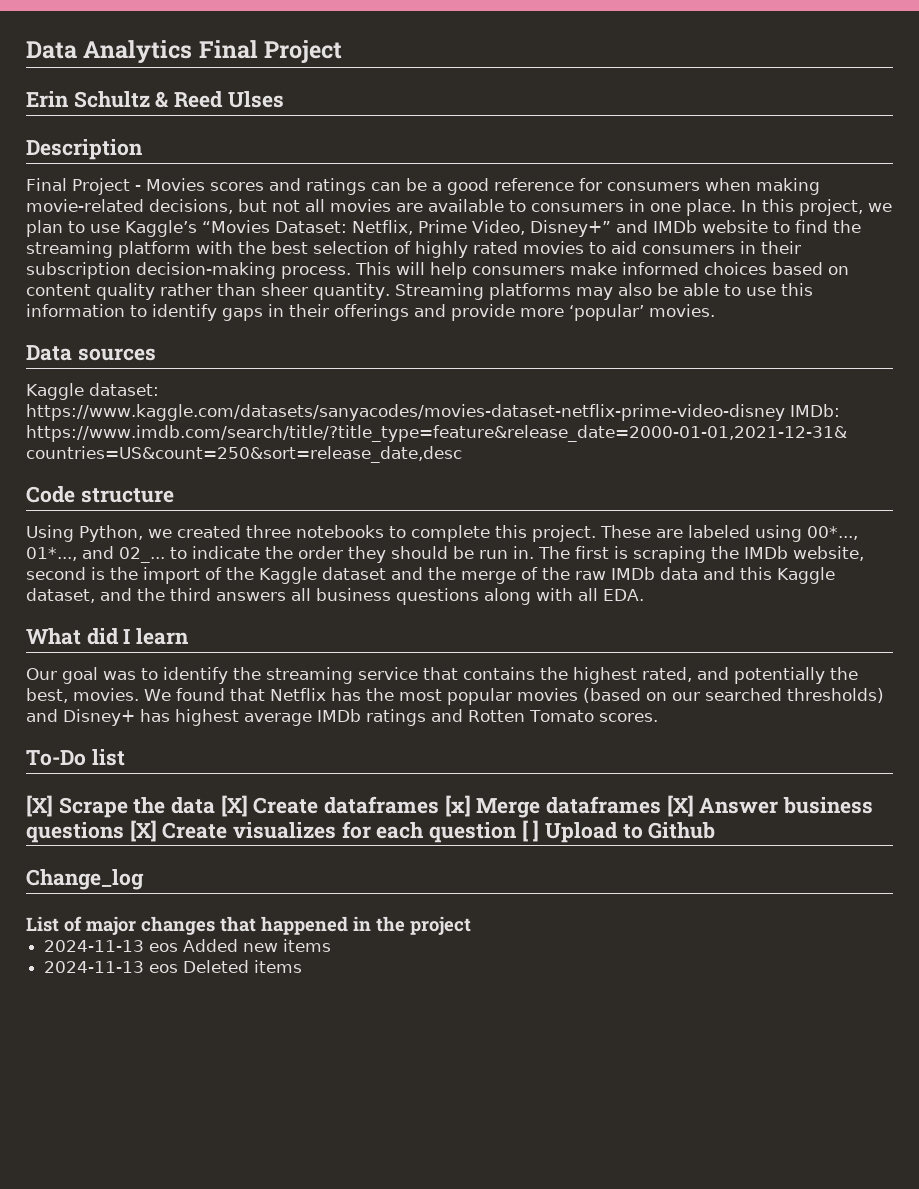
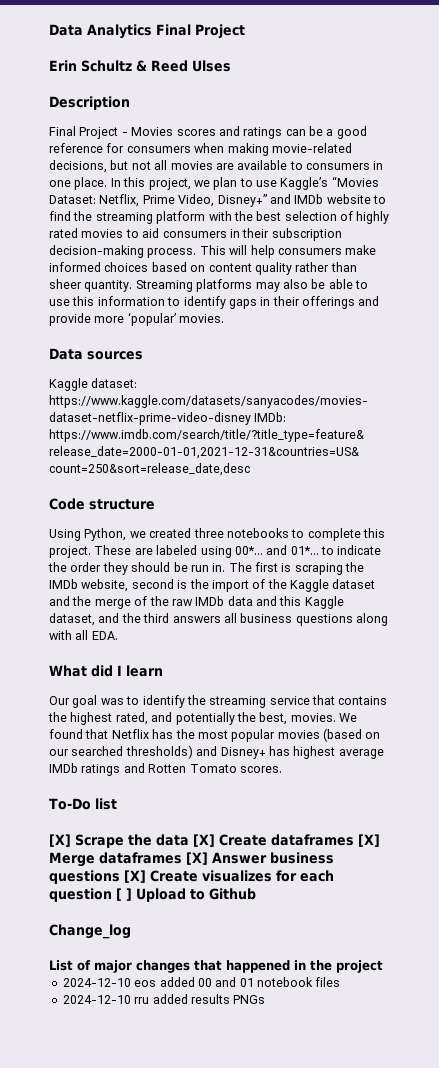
- These are labeled using 00*..., 01*..., and 02_... to indicate the order they should be run in.
+ These are labeled using 00*... and 01*... to indicate the order they should be run in.
- [X] Scrape the data [X] Create dataframes [x] Merge dataframes [X] Answer business questions [X] Create visualizes for each question [ ] Upload to Github
+ [X] Scrape the data [X] Create dataframes [X] Merge dataframes [X] Answer business questions [X] Create visualizes for each question [ ] Upload to Github
- 2024-11-13 eos Added new items
- 2024-11-13 eos Deleted items
+ 2024-12-10 eos added 00 and 01 notebook files
+ 2024-12-10 rru added results PNGs

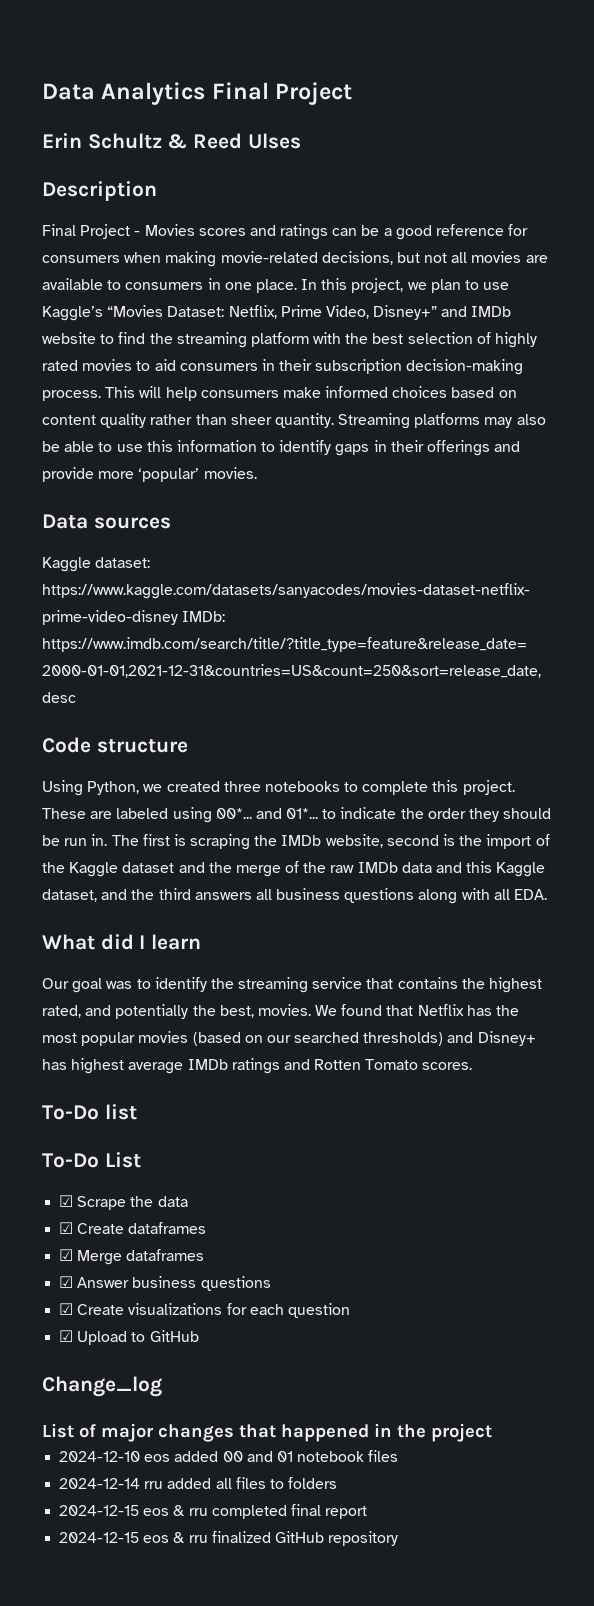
- [X] Scrape the data [X] Create dataframes [X] Merge dataframes [X] Answer business questions [X] Create visualizes for each question [ ] Upload to Github
+ To-Do List
+ ☑ Scrape the data
+ ☑ Create dataframes
+ ☑ Merge dataframes
+ ☑ Answer business questions
+ ☑ Create visualizations for each question
+ ☑ Upload to GitHub
- 2024-12-10 rru added results PNGs
+ 2024-12-14 rru added all files to folders
+ 2024-12-15 eos & rru completed final report
+ 2024-12-15 eos & rru finalized GitHub repository

